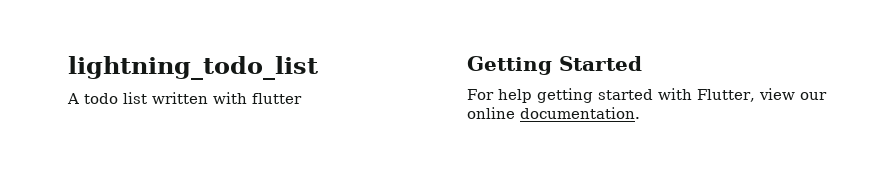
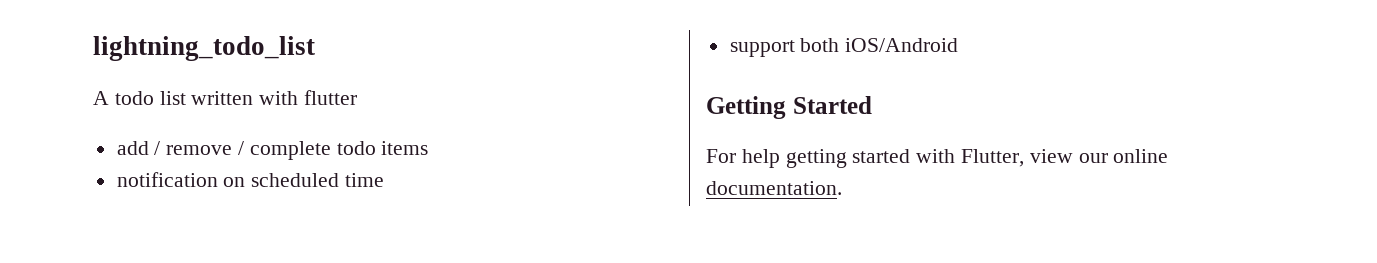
+ add / remove / complete todo items
+ notification on scheduled time
+ support both iOS/Android

